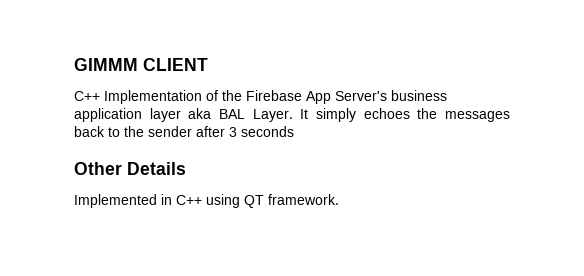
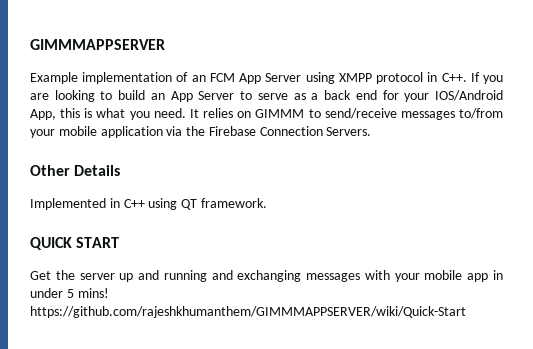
- GIMMM CLIENT
- C++ Implementation of the Firebase App Server's business application layer aka BAL Layer. It simply echoes the messages back to the sender after 3 seconds
+ GIMMMAPPSERVER
+ Example implementation of an FCM App Server using XMPP protocol in C++. If you are looking to build an App Server to serve as a back end for your IOS/Android App, this is what you need. It relies on GIMMM to send/receive messages to/from your mobile application via the Firebase Connection Servers.
+ QUICK START
+ Get the server up and running and exchanging messages with your mobile app in under 5 mins! https://github.com/rajeshkhumanthem/GIMMMAPPSERVER/wiki/Quick-Start

